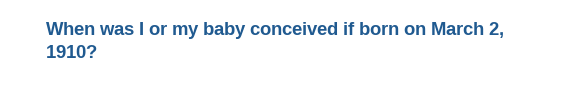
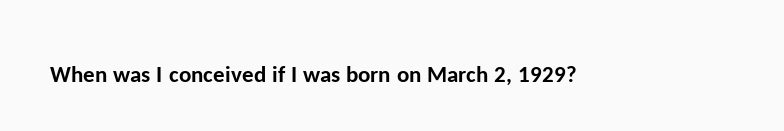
- When was I or my baby conceived if born on March 2, 1910?
+ When was I conceived if I was born on March 2, 1929?

